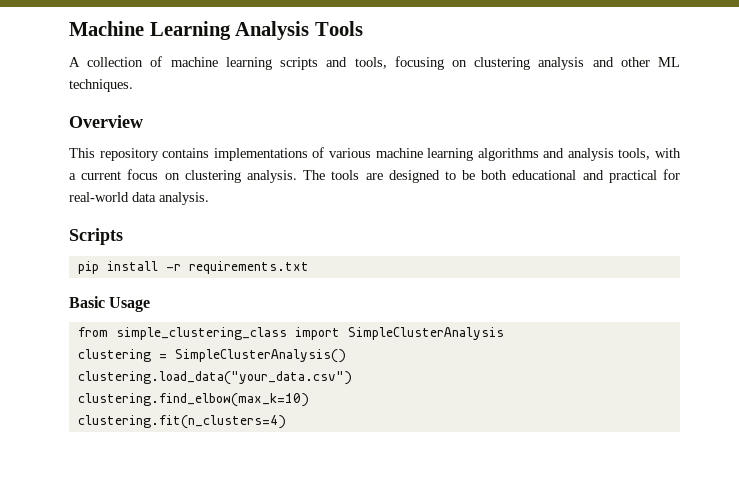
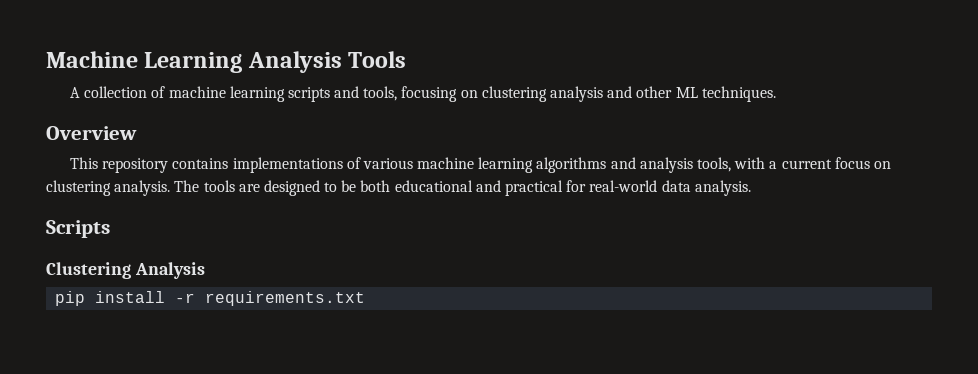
+ Clustering Analysis
- Basic Usage
- from simple_clustering_class import SimpleClusterAnalysis
- clustering = SimpleClusterAnalysis()
- clustering.load_data("your_data.csv")
- clustering.find_elbow(max_k=10)
- clustering.fit(n_clusters=4)

